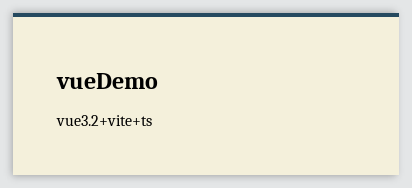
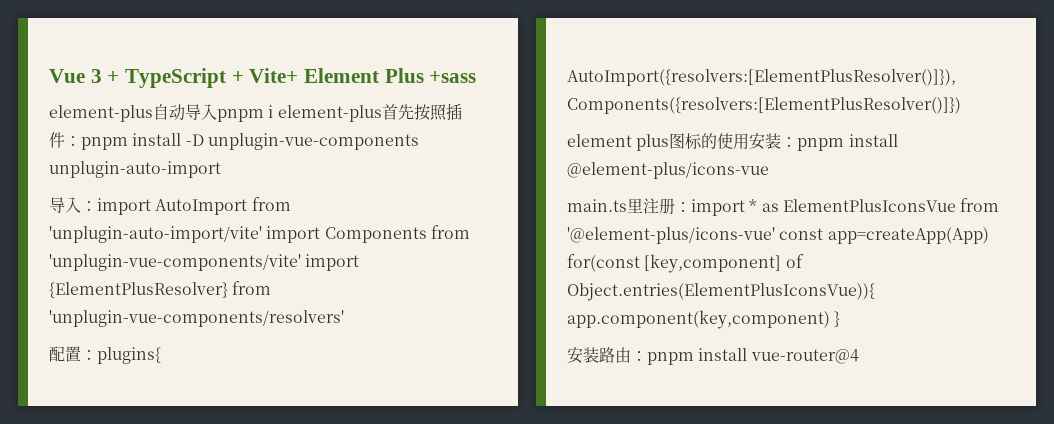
- vueDemo
- vue3.2+vite+ts
+ Vue 3 + TypeScript + Vite+ Element Plus +sass
+ element-plus自动导入pnpm i element-plus首先按照插件：pnpm install -D unplugin-vue-components unplugin-auto-import
+ 导入：import AutoImport from 'unplugin-auto-import/vite' import Components from 'unplugin-vue-components/vite' import {ElementPlusResolver} from 'unplugin-vue-components/resolvers'
+ 配置：plugins{ AutoImport({resolvers:[ElementPlusResolver()]}), Components({resolvers:[ElementPlusResolver()]})
+ element plus图标的使用安装：pnpm install @element-plus/icons-vue
+ main.ts里注册：import * as ElementPlusIconsVue from '@element-plus/icons-vue' const app=createApp(App) for(const [key,component] of Object.entries(ElementPlusIconsVue)){ app.component(key,component) }
+ 安装路由：pnpm install vue-router@4

